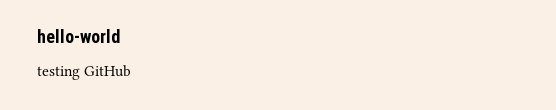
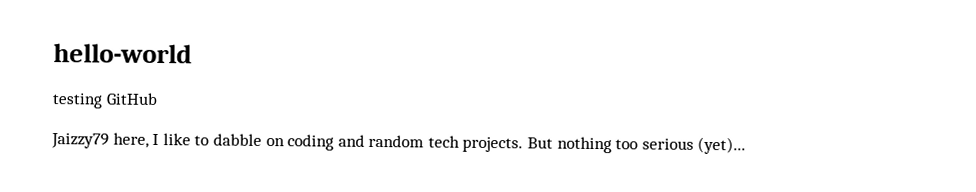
+ Jaizzy79 here, I like to dabble on coding and random tech projects. But nothing too serious (yet)...

